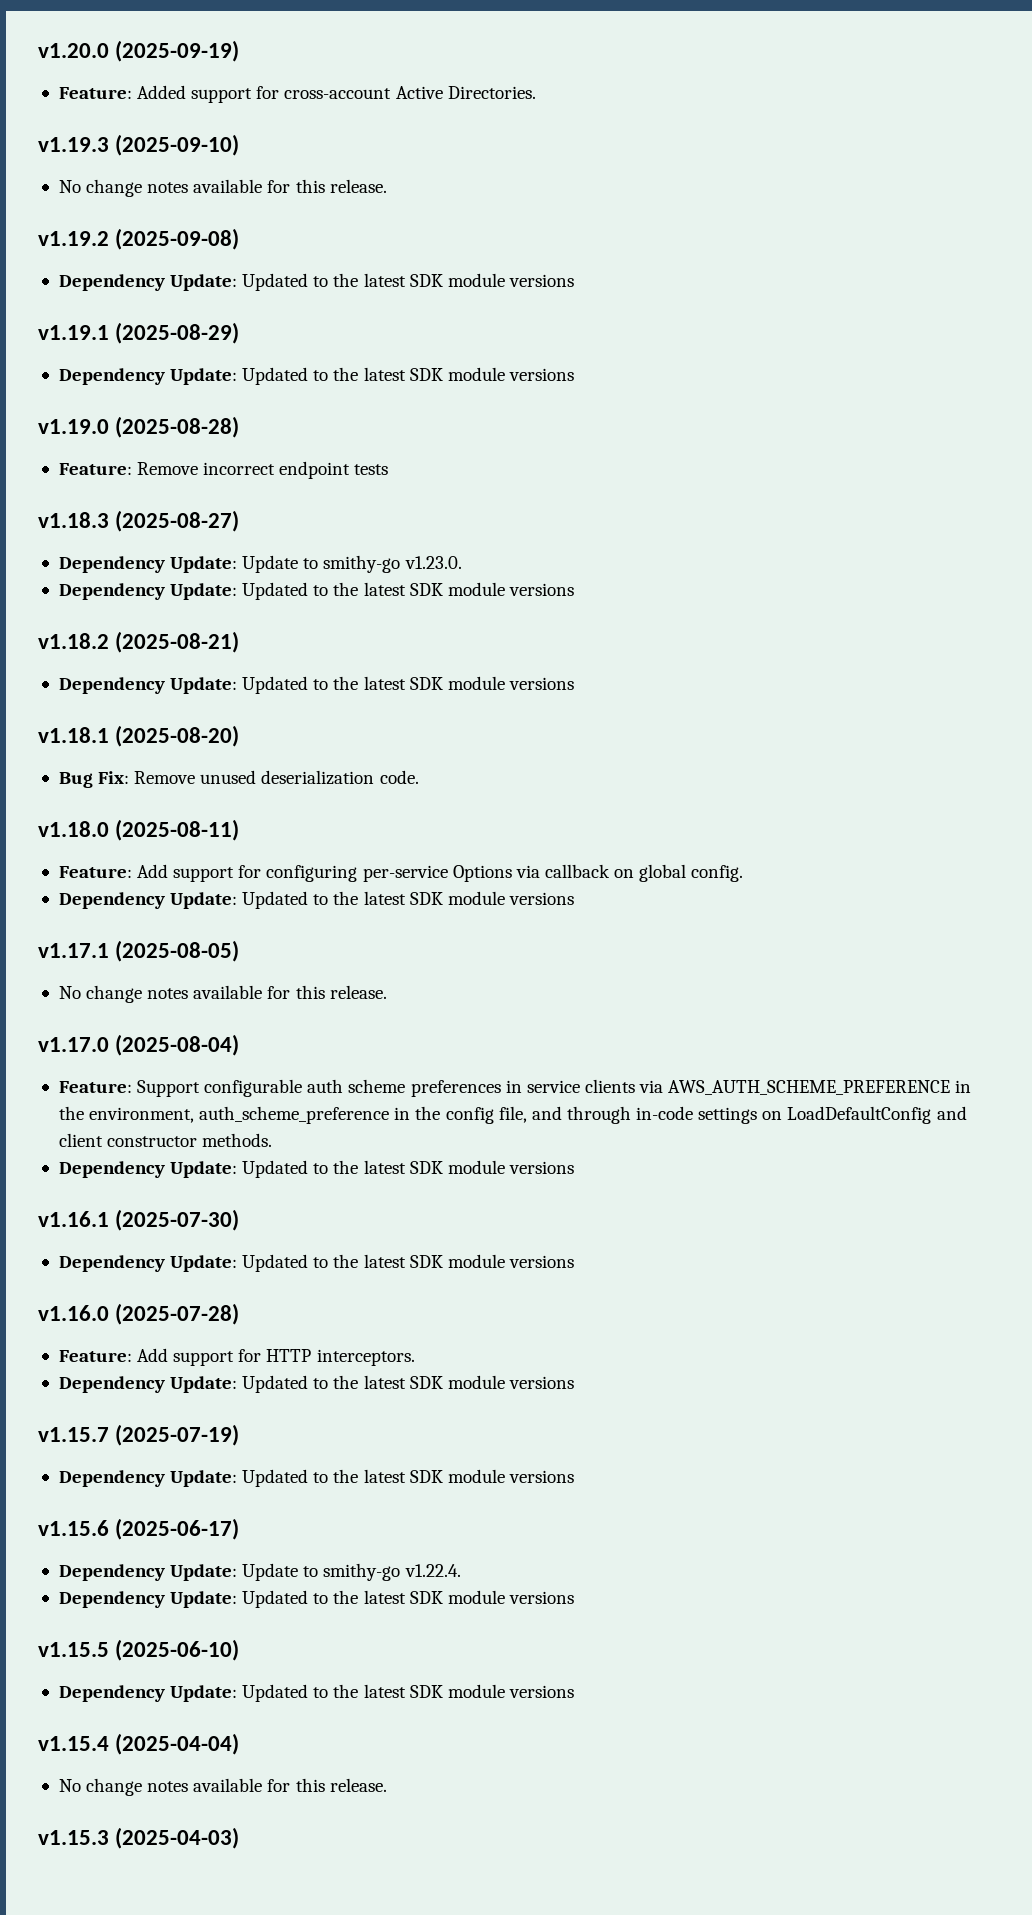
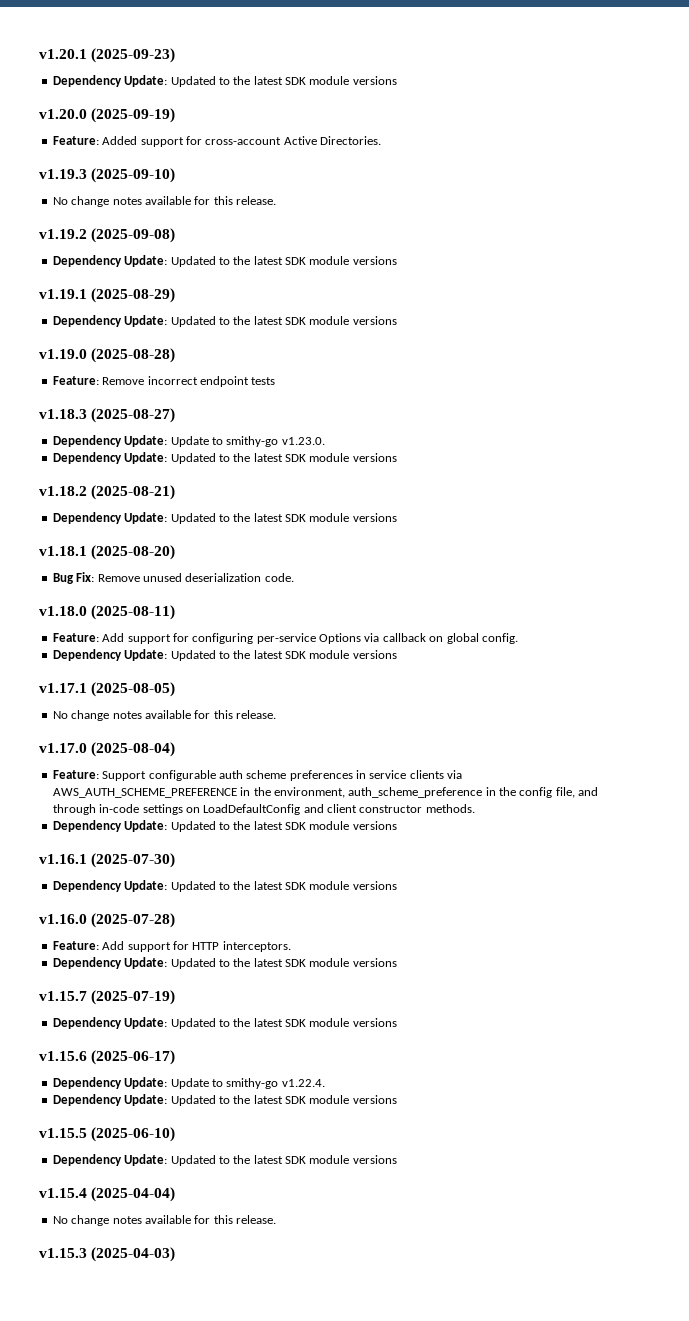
+ v1.20.1 (2025-09-23)
+ Dependency Update: Updated to the latest SDK module versions

